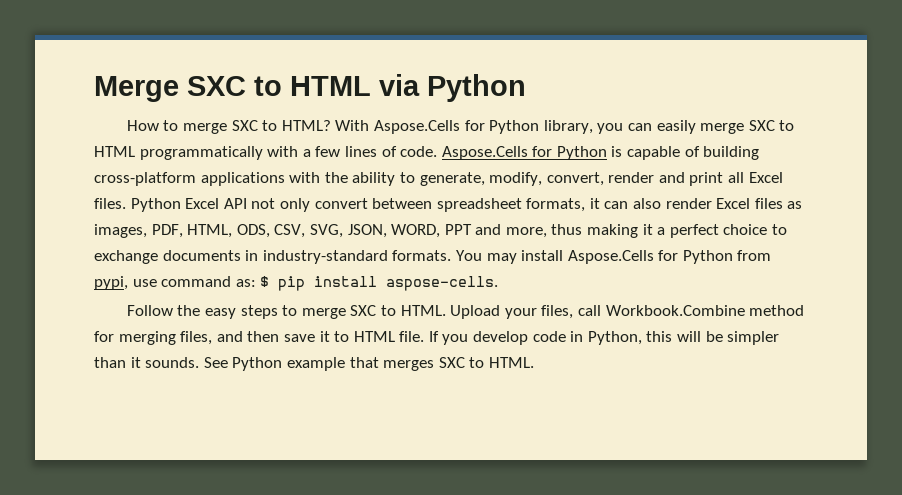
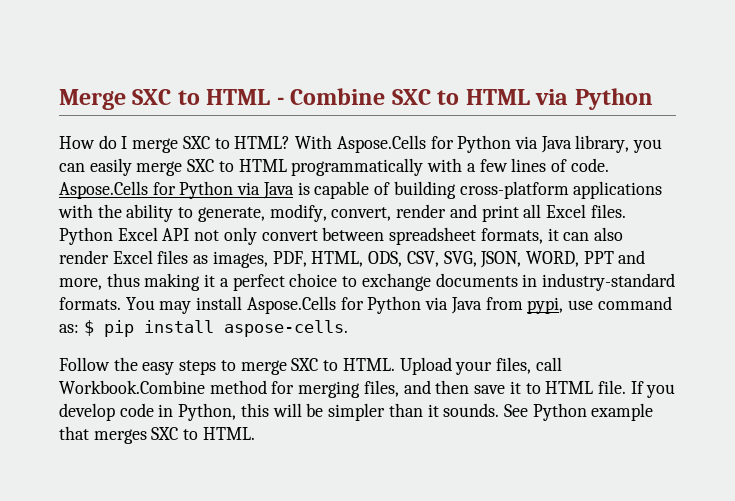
- Merge SXC to HTML via Python
+ Merge SXC to HTML - Combine SXC to HTML via Python
- How to merge SXC to HTML?
+ How do I merge SXC to HTML?
- With Aspose.Cells for Python library, you can easily merge SXC to HTML programmatically with a few lines of code.
+ With Aspose.Cells for Python via Java library, you can easily merge SXC to HTML programmatically with a few lines of code.
- Aspose.Cells for Python is capable of building cross-platform applications with the ability to generate, modify, convert, render and print all Excel files.
+ Aspose.Cells for Python via Java is capable of building cross-platform applications with the ability to generate, modify, convert, render and print all Excel files.
- You may install Aspose.Cells for Python from pypi, use command as: $ pip install aspose-cells.
+ You may install Aspose.Cells for Python via Java from pypi, use command as: $ pip install aspose-cells.

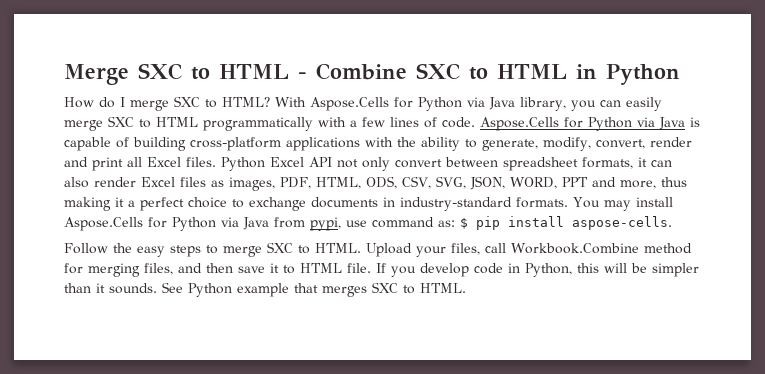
- Merge SXC to HTML - Combine SXC to HTML via Python
+ Merge SXC to HTML - Combine SXC to HTML in Python

